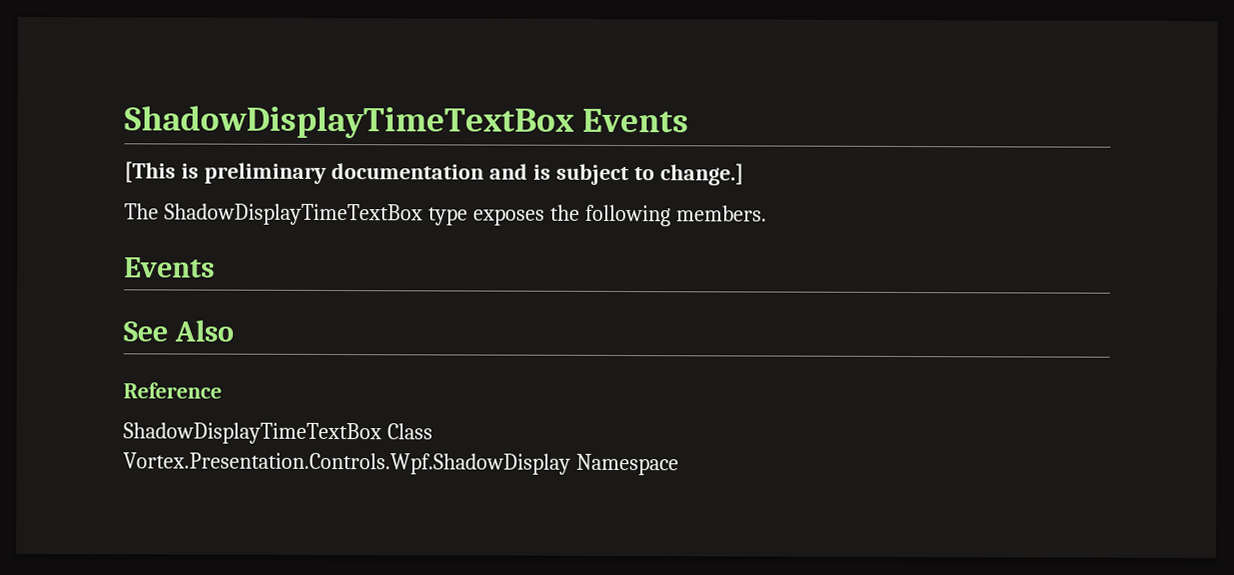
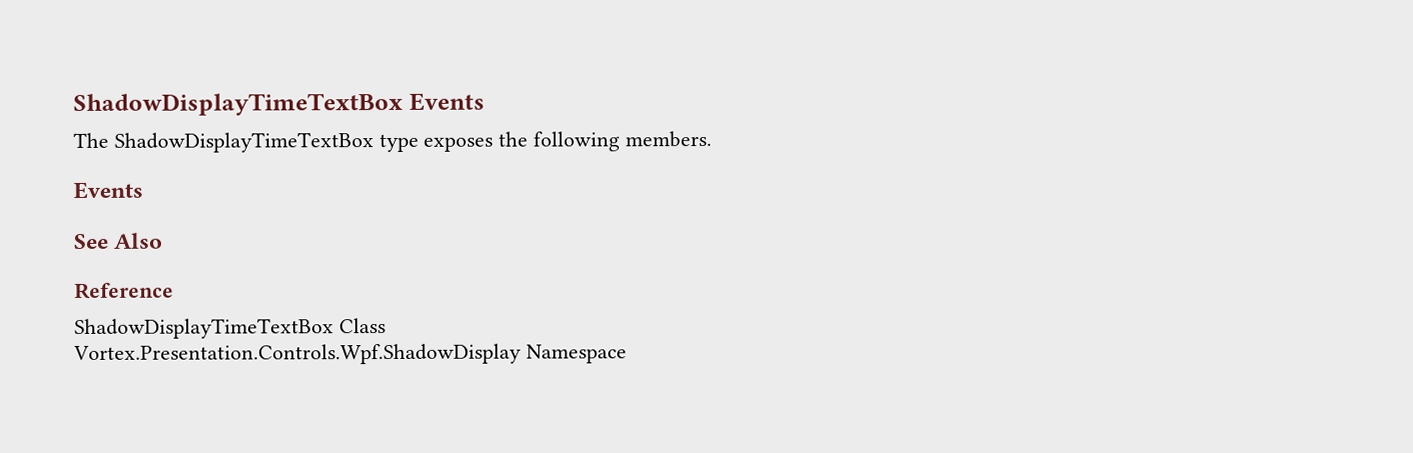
- [This is preliminary documentation and is subject to change.]

